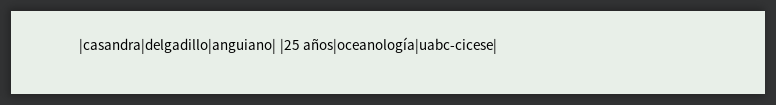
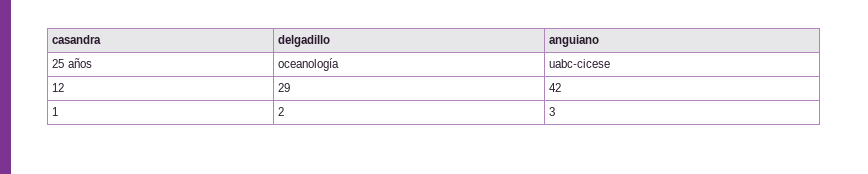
- |casandra|delgadillo|anguiano| |25 años|oceanología|uabc-cicese|
+ casandra | delgadillo | anguiano
+ 25 años | oceanología | uabc-cicese
+ 12 | 29 | 42
+ 1 | 2 | 3

